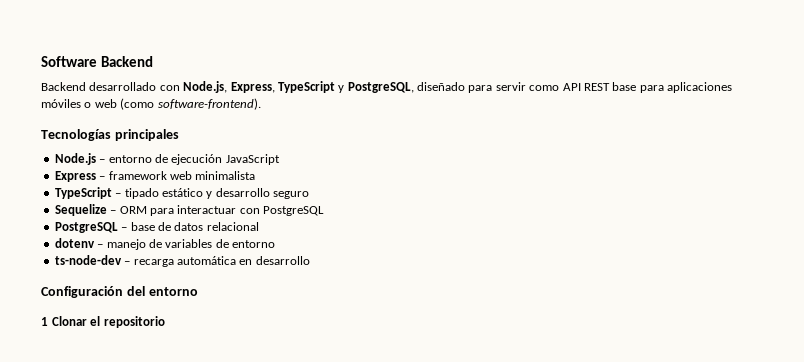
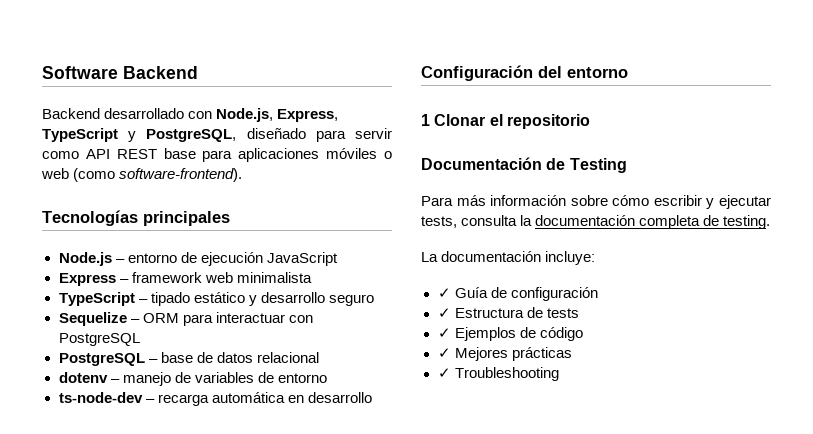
+ Documentación de Testing
+ Para más información sobre cómo escribir y ejecutar tests, consulta la documentación completa de testing.
+ La documentación incluye:
+ ✓ Guía de configuración
+ ✓ Estructura de tests
+ ✓ Ejemplos de código
+ ✓ Mejores prácticas
+ ✓ Troubleshooting

